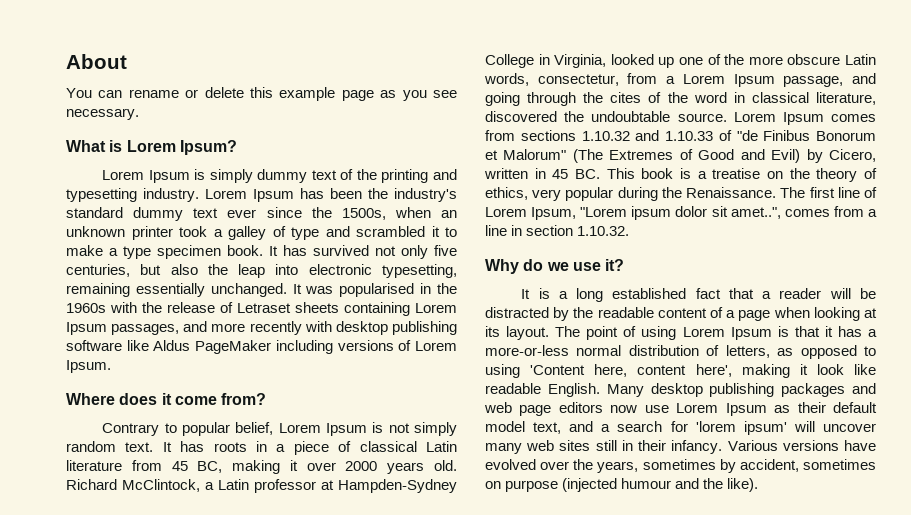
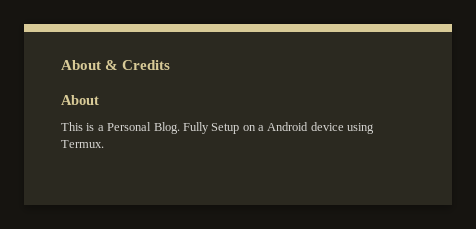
+ About & Credits
  About
- You can rename or delete this example page as you see necessary.
- What is Lorem Ipsum?
- Lorem Ipsum is simply dummy text of the printing and typesetting industry. Lorem Ipsum has been the industry's standard dummy text ever since the 1500s, when an unknown printer took a galley of type and scrambled it to make a type specimen book. It has survived not only five centuries, but also the leap into electronic typesetting, remaining essentially unchanged. It was popularised in the 1960s with the release of Letraset sheets containing Lorem Ipsum passages, and more recently with desktop publishing software like Aldus PageMaker including versions of Lorem Ipsum.
- Where does it come from?
- Contrary to popular belief, Lorem Ipsum is not simply random text. It has roots in a piece of classical Latin literature from 45 BC, making it over 2000 years old. Richard McClintock, a Latin professor at Hampden-Sydney College in Virginia, looked up one of the more obscure Latin words, consectetur, from a Lorem Ipsum passage, and going through the cites of the word in classical literature, discovered the undoubtable source. Lorem Ipsum comes from sections 1.10.32 and 1.10.33 of "de Finibus Bonorum et Malorum" (The Extremes of Good and Evil) by Cicero, written in 45 BC. This book is a treatise on the theory of ethics, very popular during the Renaissance. The first line of Lorem Ipsum, "Lorem ipsum dolor sit amet..", comes from a line in section 1.10.32.
- Why do we use it?
- It is a long established fact that a reader will be distracted by the readable content of a page when looking at its layout. The point of using Lorem Ipsum is that it has a more-or-less normal distribution of letters, as opposed to using 'Content here, content here', making it look like readable English. Many desktop publishing packages and web page editors now use Lorem Ipsum as their default model text, and a search for 'lorem ipsum' will uncover many web sites still in their infancy. Various versions have evolved over the years, sometimes by accident, sometimes on purpose (injected humour and the like).
+ This is a Personal Blog. Fully Setup on a Android device using Termux.

